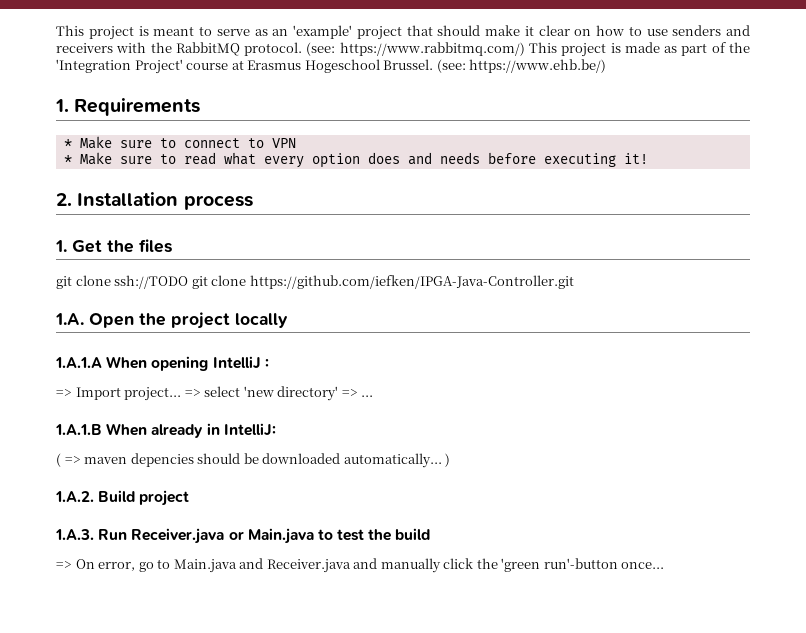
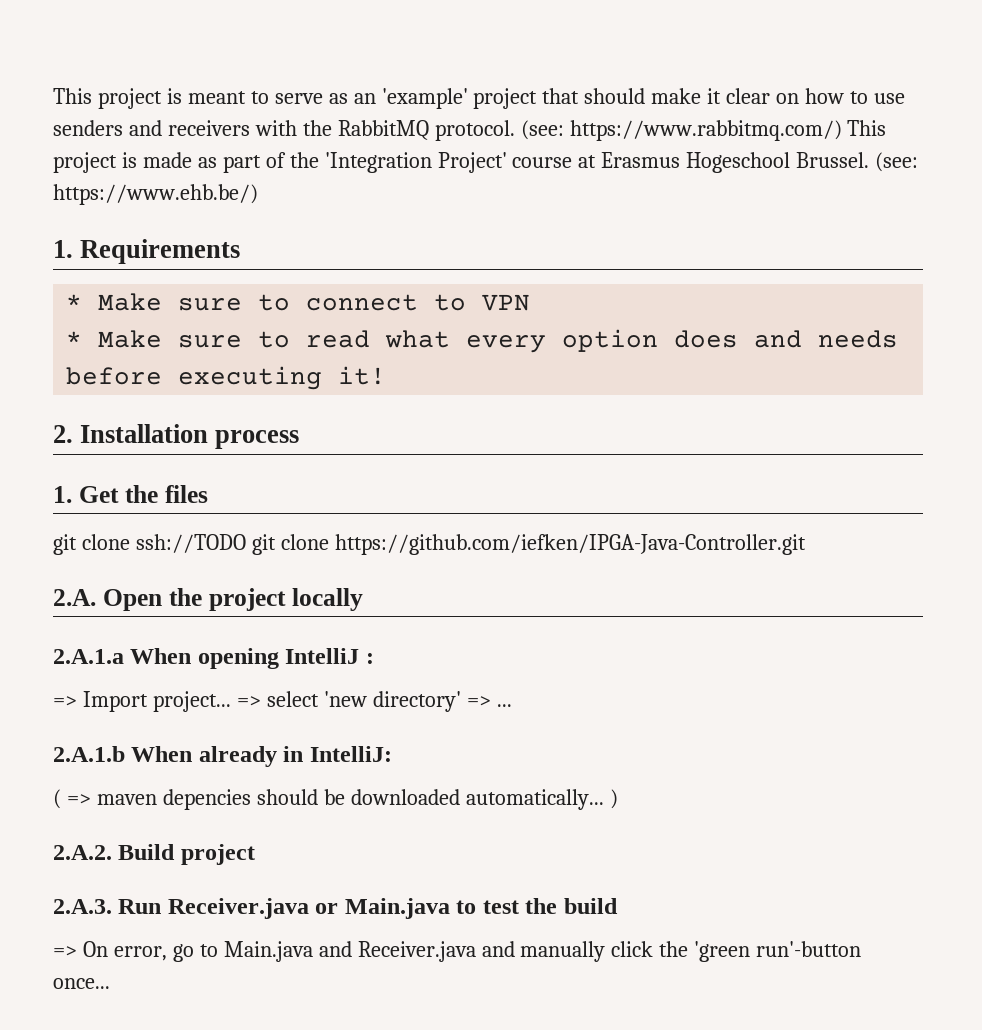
- 1.A. Open the project locally
+ 2.A. Open the project locally
- 1.A.1.A When opening IntelliJ :
+ 2.A.1.a When opening IntelliJ :
- 1.A.1.B When already in IntelliJ:
+ 2.A.1.b When already in IntelliJ:
- 1.A.2. Build project
+ 2.A.2. Build project
- 1.A.3. Run Receiver.java or Main.java to test the build
+ 2.A.3. Run Receiver.java or Main.java to test the build

